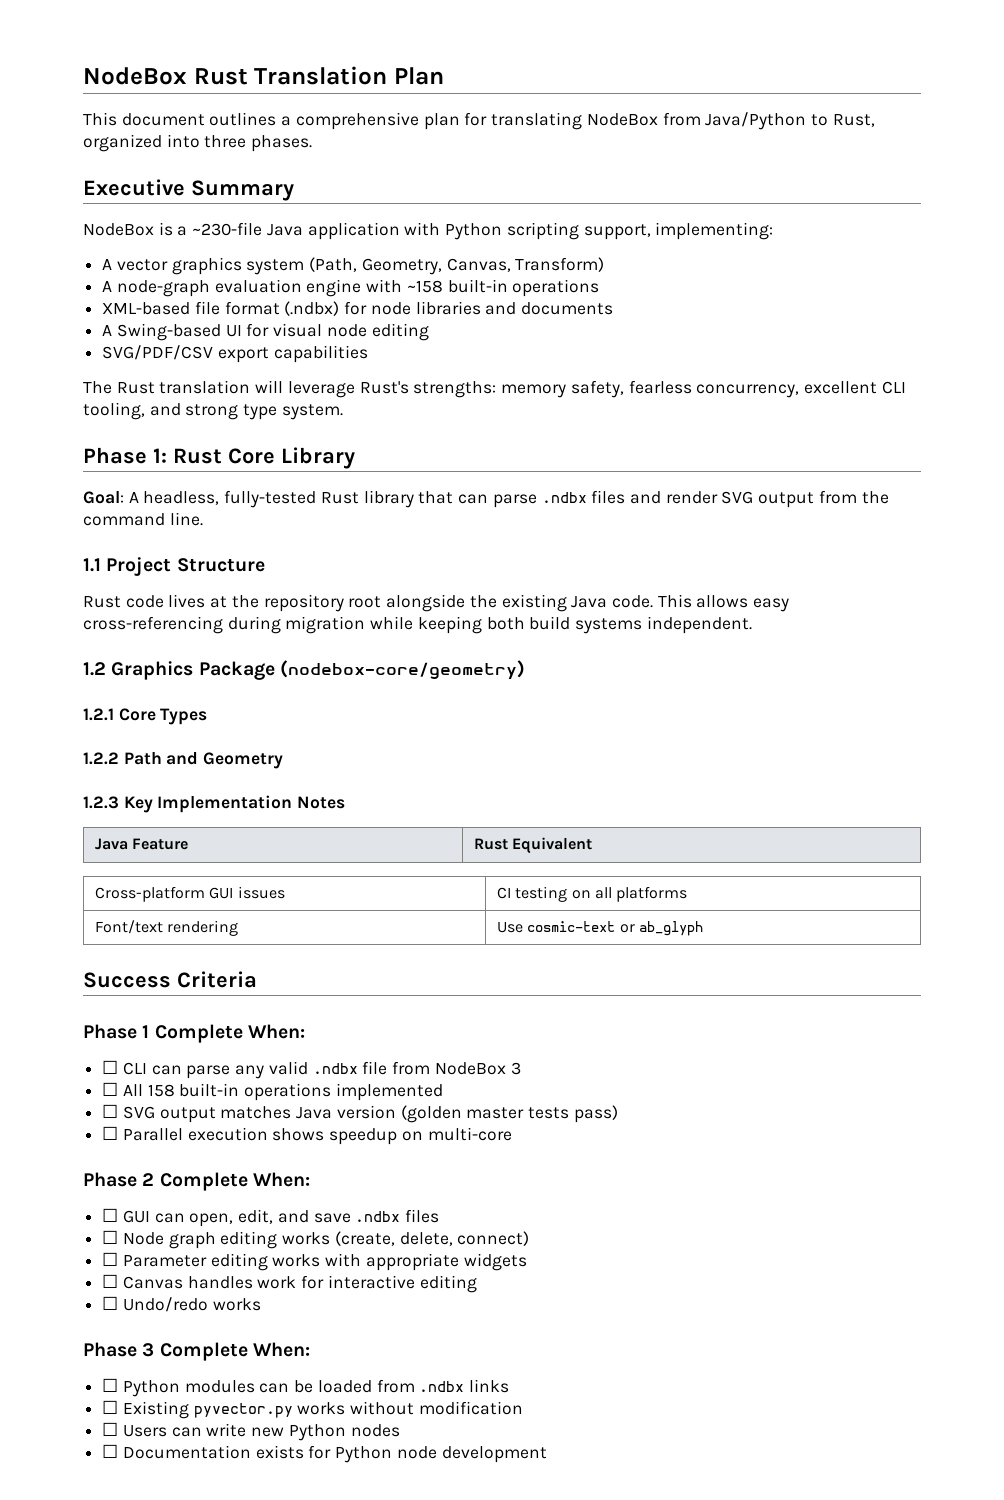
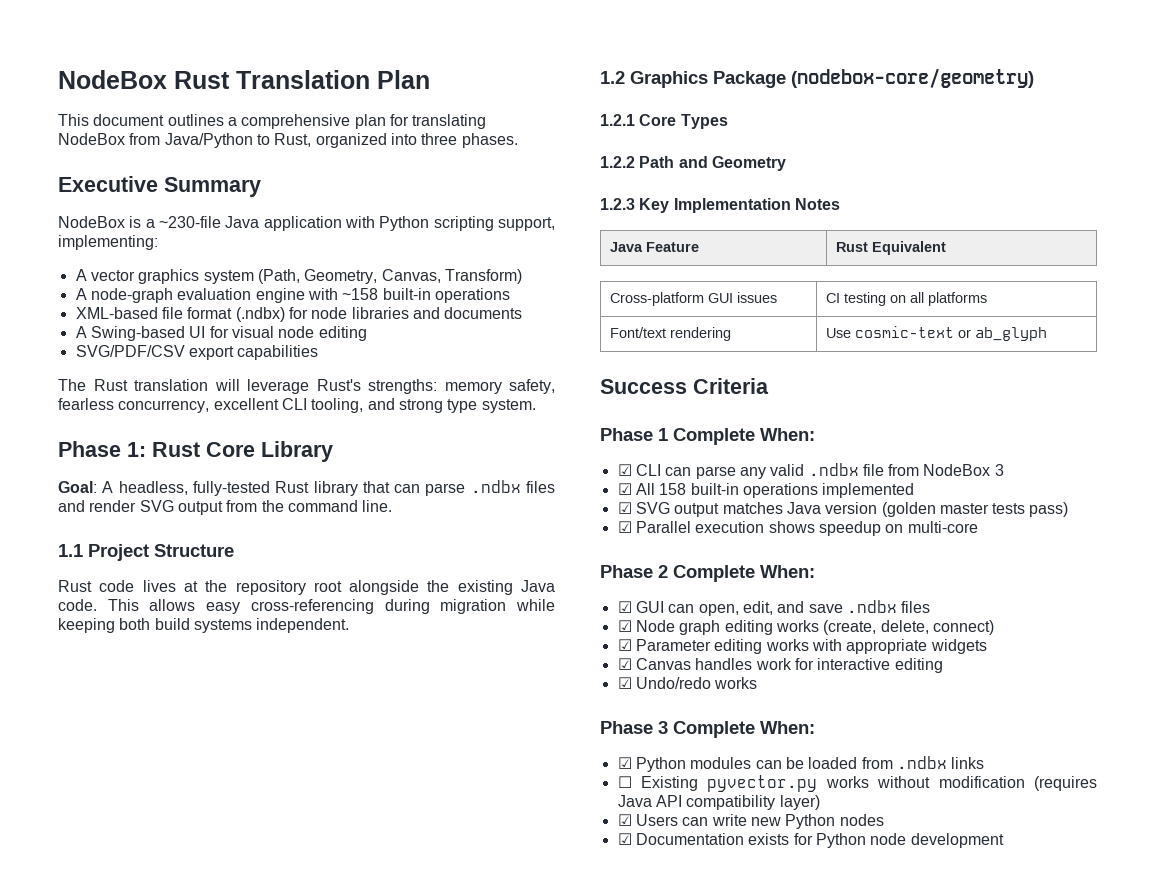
- ☐ CLI can parse any valid .ndbx file from NodeBox 3
+ ☑ CLI can parse any valid .ndbx file from NodeBox 3
- ☐ All 158 built-in operations implemented
+ ☑ All 158 built-in operations implemented
- ☐ SVG output matches Java version (golden master tests pass)
+ ☑ SVG output matches Java version (golden master tests pass)
- ☐ Parallel execution shows speedup on multi-core
+ ☑ Parallel execution shows speedup on multi-core
- ☐ GUI can open, edit, and save .ndbx files
+ ☑ GUI can open, edit, and save .ndbx files
- ☐ Node graph editing works (create, delete, connect)
+ ☑ Node graph editing works (create, delete, connect)
- ☐ Parameter editing works with appropriate widgets
+ ☑ Parameter editing works with appropriate widgets
- ☐ Canvas handles work for interactive editing
+ ☑ Canvas handles work for interactive editing
- ☐ Undo/redo works
+ ☑ Undo/redo works
- ☐ Python modules can be loaded from .ndbx links
+ ☑ Python modules can be loaded from .ndbx links
- ☐ Existing pyvector.py works without modification
- ☐ Users can write new Python nodes
+ ☐ Existing pyvector.py works without modification (requires Java API compatibility layer)
+ ☑ Users can write new Python nodes
- ☐ Documentation exists for Python node development
+ ☑ Documentation exists for Python node development

